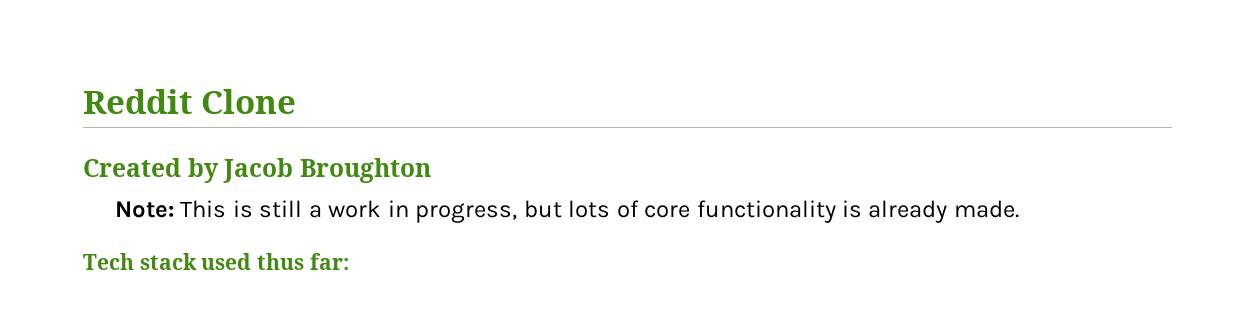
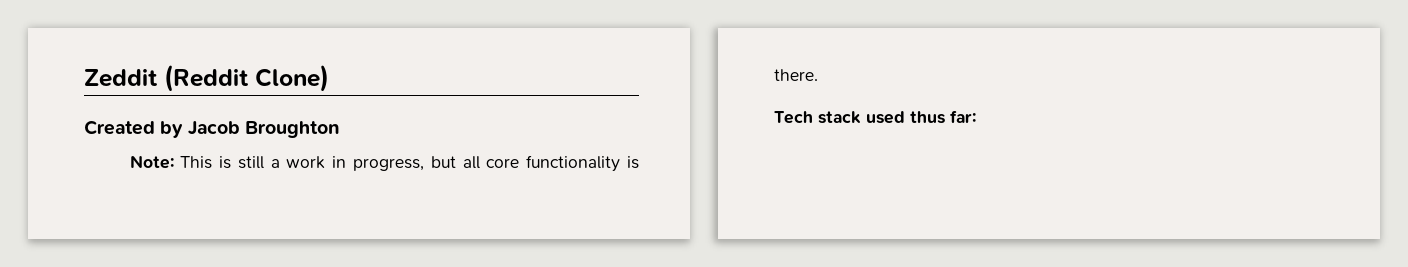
- Reddit Clone
+ Zeddit (Reddit Clone)
- Note: This is still a work in progress, but lots of core functionality is already made.
+ Note: This is still a work in progress, but all core functionality is there.

